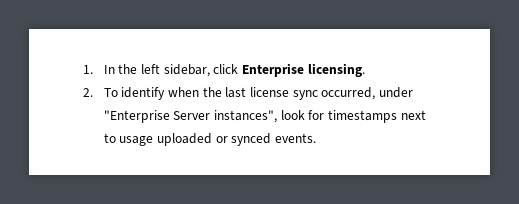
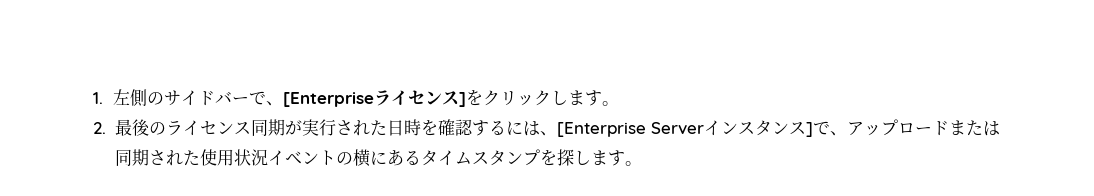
- 1. In the left sidebar, click Enterprise licensing.
- 2. To identify when the last license sync occurred, under "Enterprise Server instances", look for timestamps next to usage uploaded or synced events.
+ 1.左側のサイドバーで、[Enterpriseライセンス]をクリックします。
+ 2.最後のライセンス同期が実行された日時を確認するには、[Enterprise Serverインスタンス]で、アップロードまたは同期された使用状況イベントの横にあるタイムスタンプを探します。

